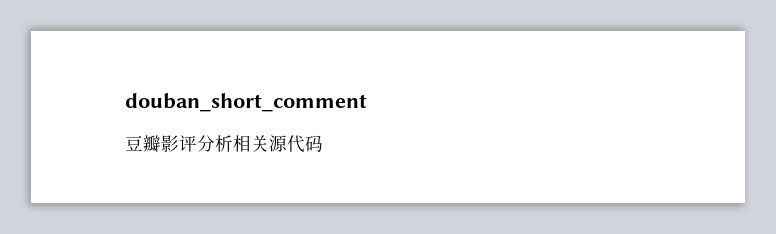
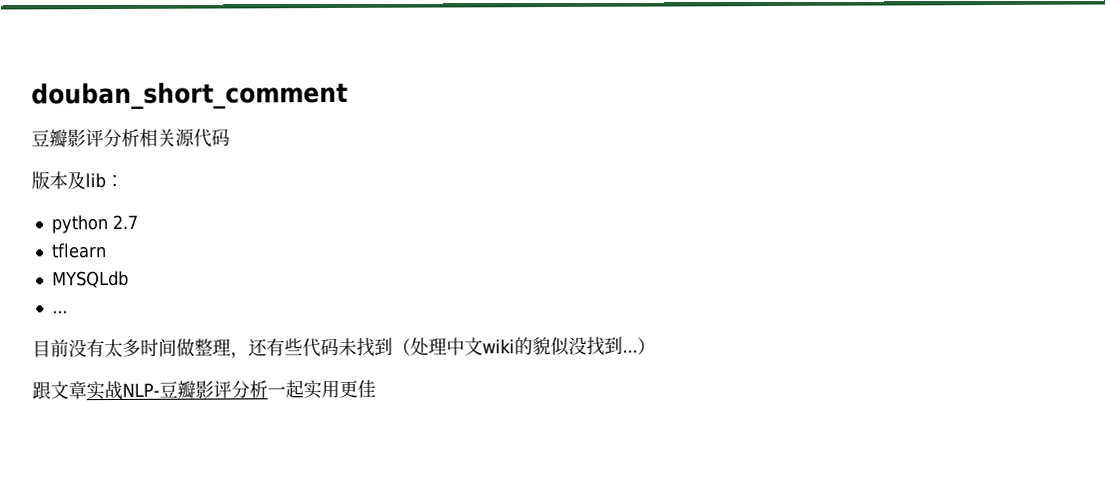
+ 版本及lib：
+ python 2.7
+ tflearn
+ MYSQLdb
+ ...
+ 目前没有太多时间做整理，还有些代码未找到（处理中文wiki的貌似没找到...）
+ 跟文章实战NLP-豆瓣影评分析一起实用更佳

